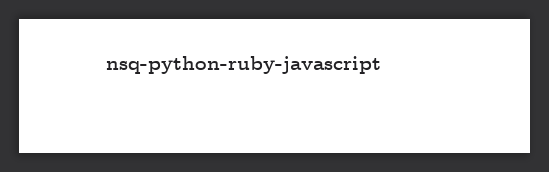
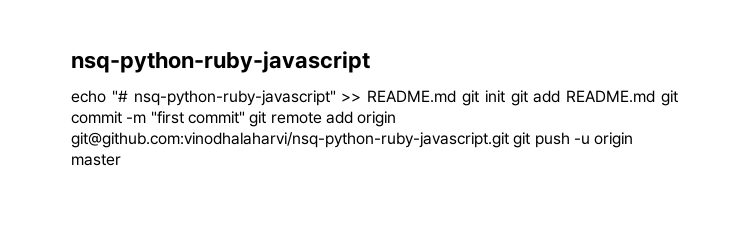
+ echo "# nsq-python-ruby-javascript" >> README.md git init git add README.md git commit -m "first commit" git remote add origin git@github.com:vinodhalaharvi/nsq-python-ruby-javascript.git git push -u origin master

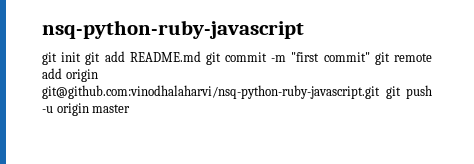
- echo "# nsq-python-ruby-javascript" >> README.md git init git add README.md git commit -m "first commit" git remote add origin git@github.com:vinodhalaharvi/nsq-python-ruby-javascript.git git push -u origin master
+ git init git add README.md git commit -m "first commit" git remote add origin git@github.com:vinodhalaharvi/nsq-python-ruby-javascript.git git push -u origin master

